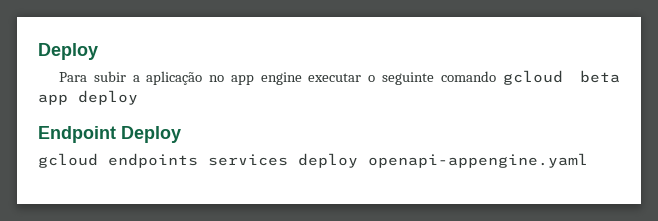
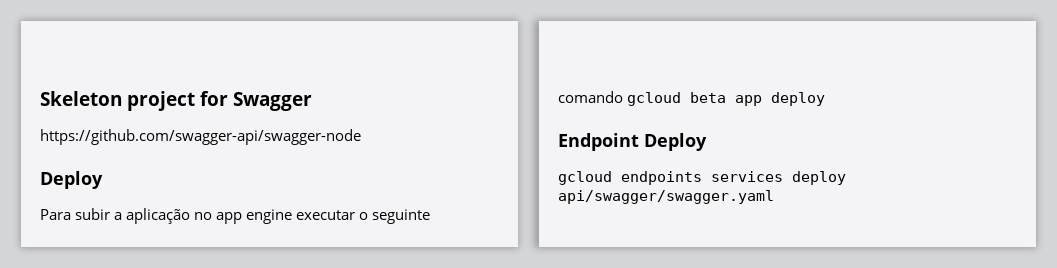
+ Skeleton project for Swagger
+ https://github.com/swagger-api/swagger-node
- gcloud endpoints services deploy openapi-appengine.yaml
+ gcloud endpoints services deploy api/swagger/swagger.yaml

